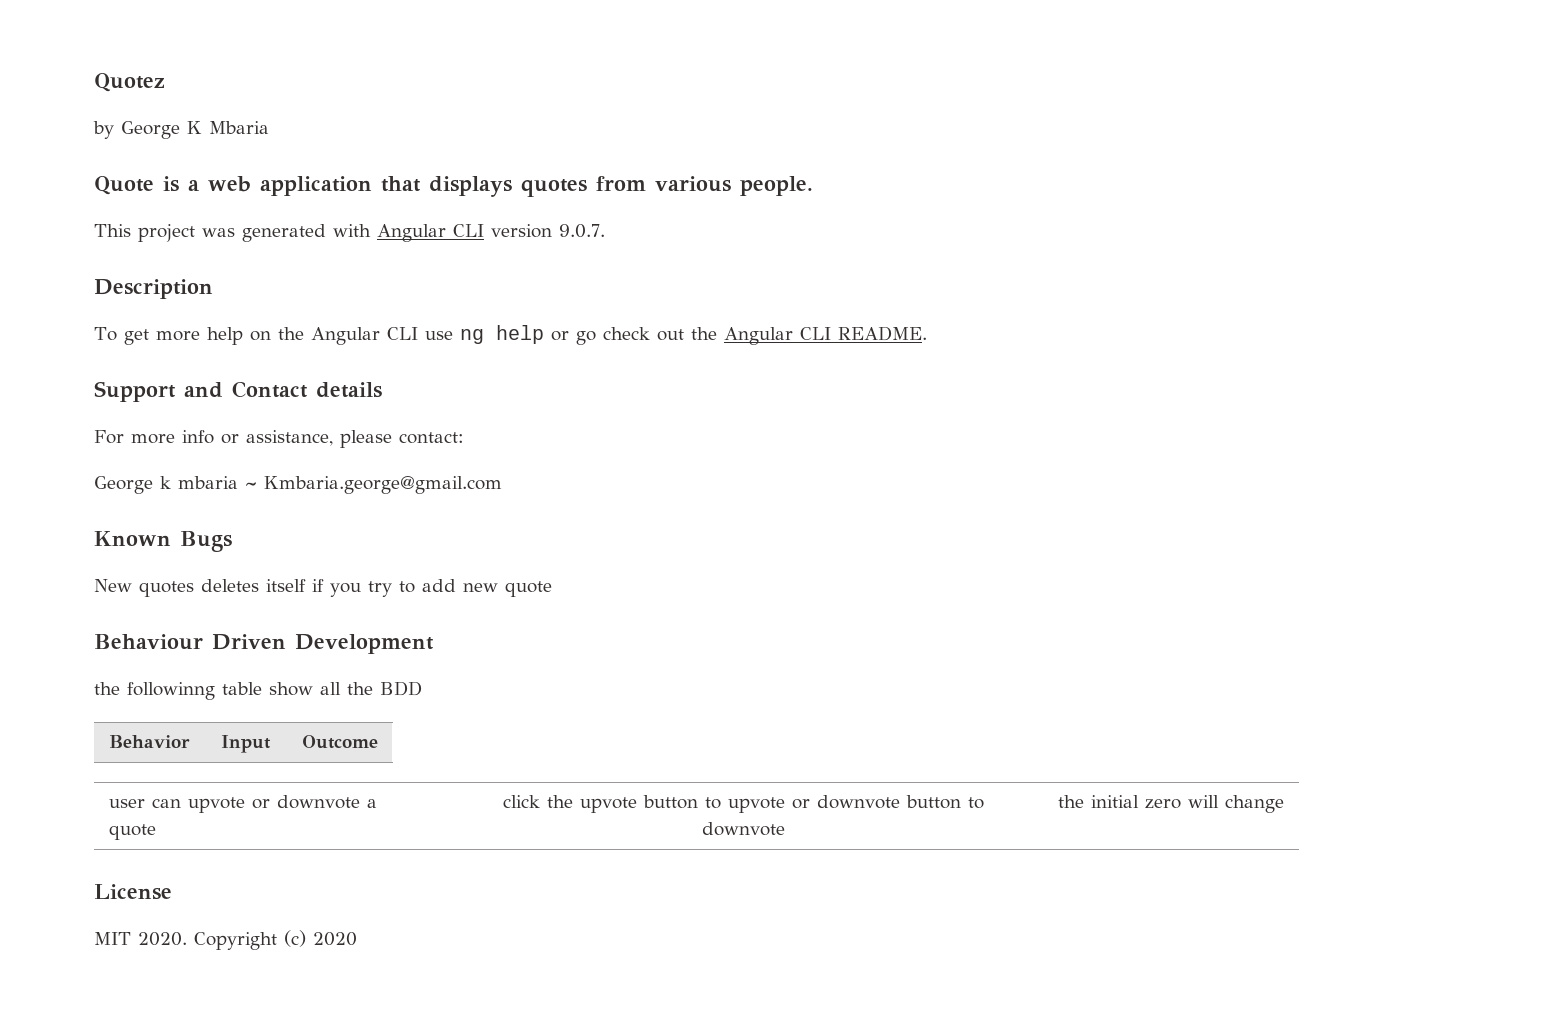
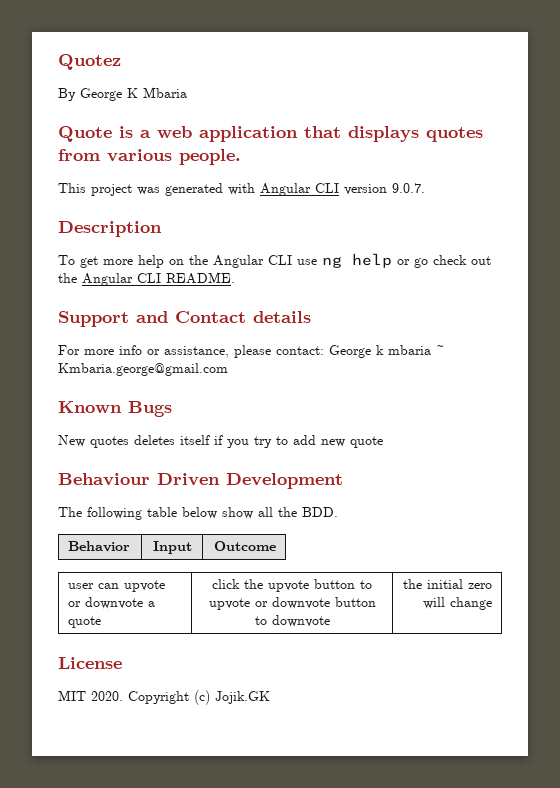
- by George K Mbaria
+ By George K Mbaria
- For more info or assistance, please contact:
- George k mbaria ~ Kmbaria.george@gmail.com
+ For more info or assistance, please contact: George k mbaria ~ Kmbaria.george@gmail.com
- the followinng table show all the BDD
+ The following table below show all the BDD.
- Copyright (c) 2020
+ Copyright (c) Jojik.GK

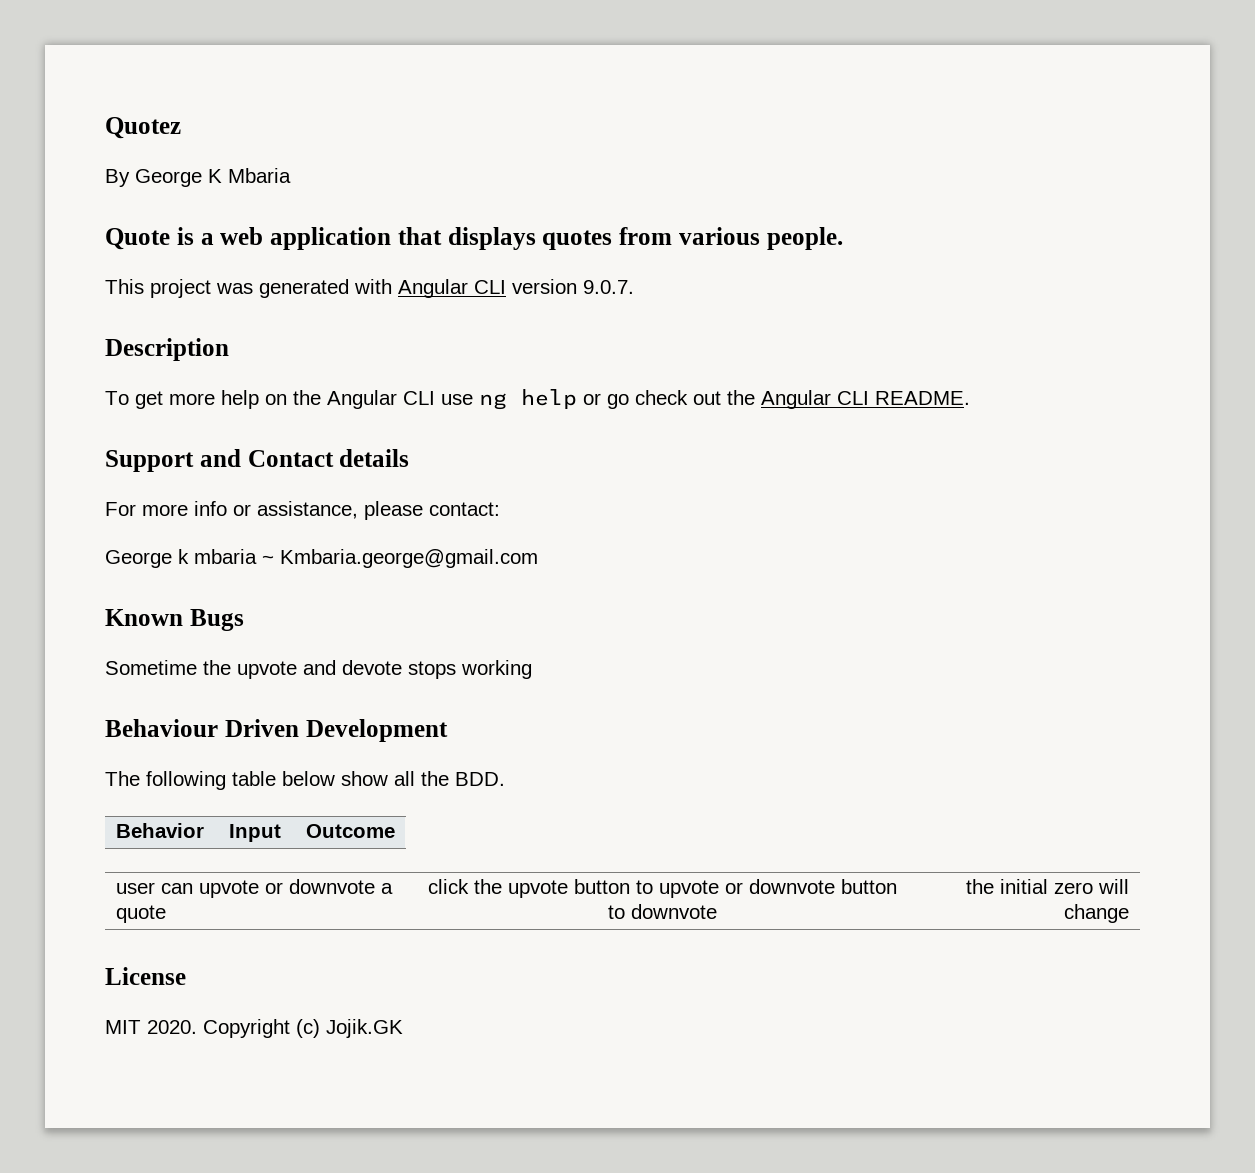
- For more info or assistance, please contact: George k mbaria ~ Kmbaria.george@gmail.com
+ For more info or assistance, please contact:
+ George k mbaria ~ Kmbaria.george@gmail.com
- New quotes deletes itself if you try to add new quote
+ Sometime the upvote and devote stops working

